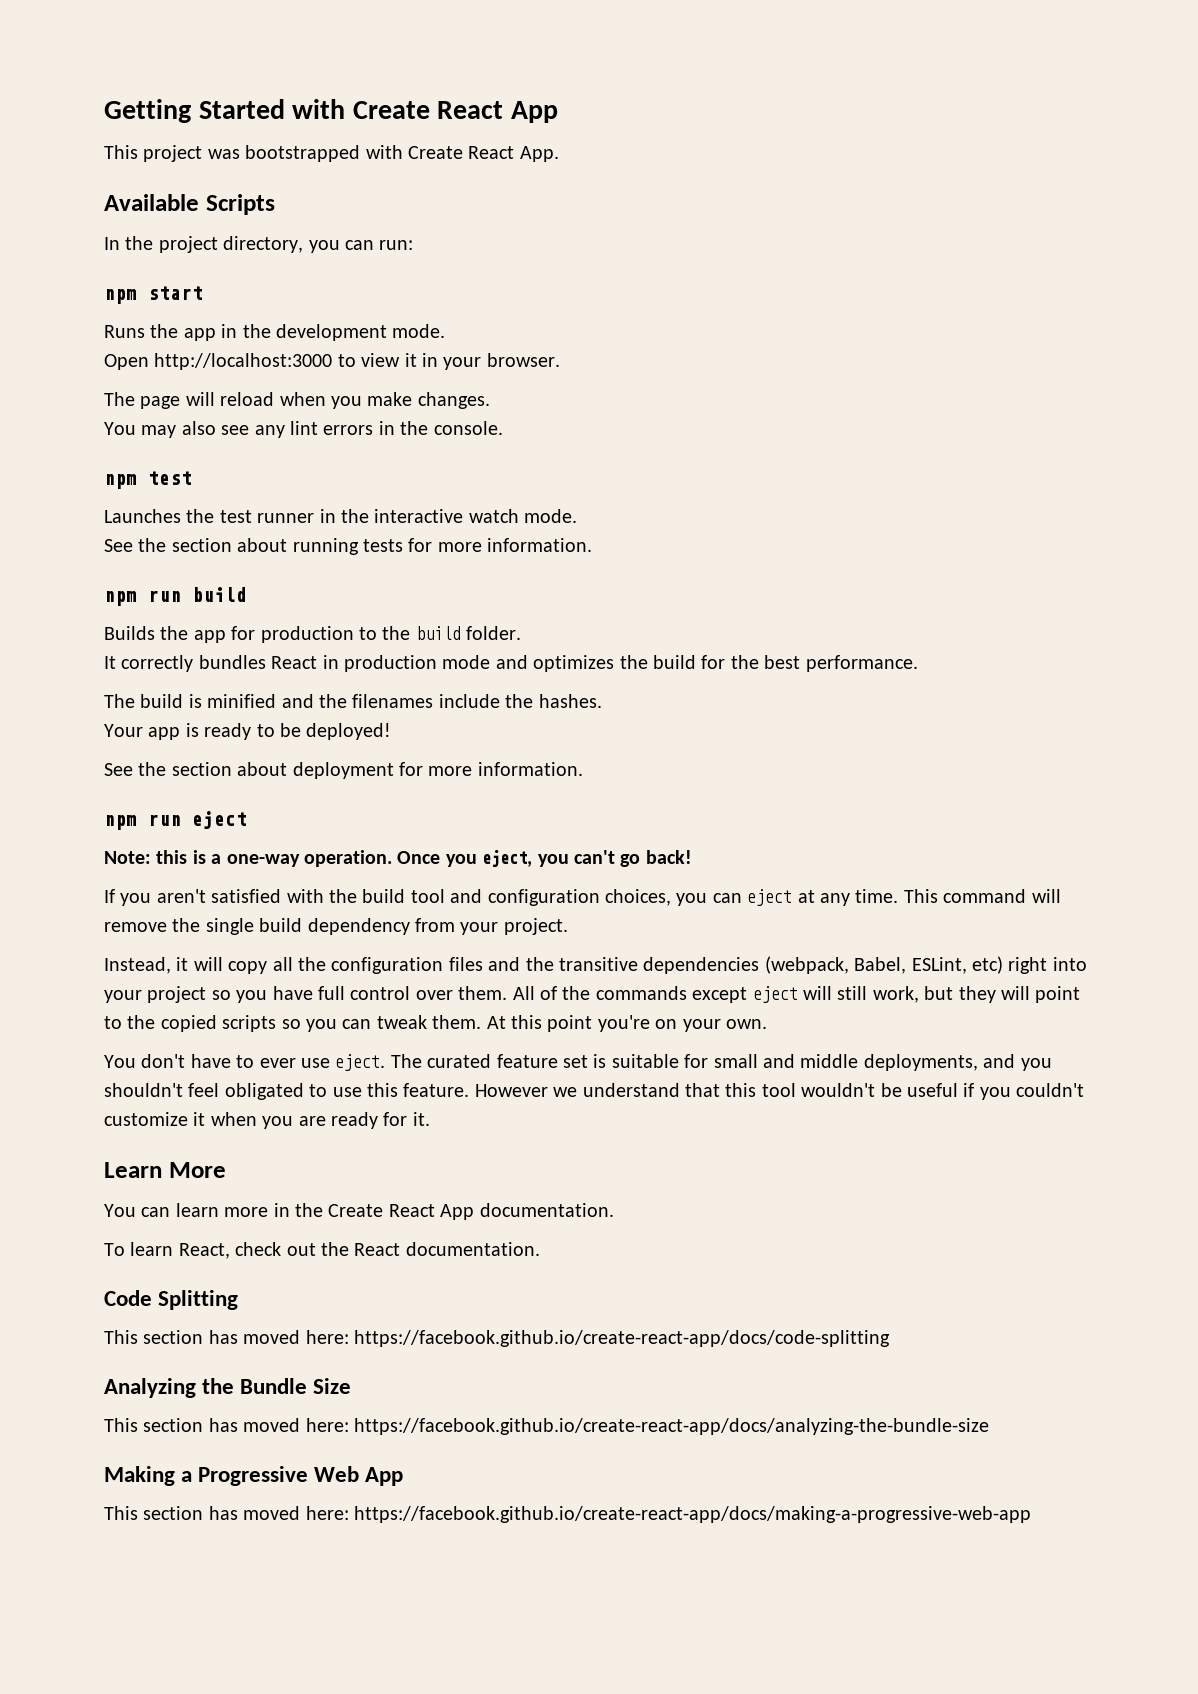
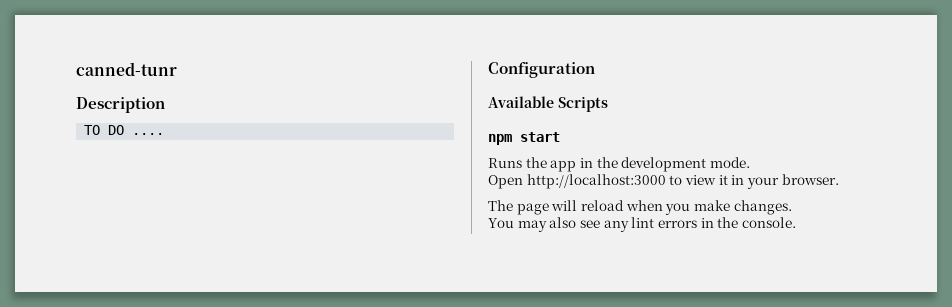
- Getting Started with Create React App
- This project was bootstrapped with Create React App.
+ canned-tunr
+ Description
+ TO DO ....
+ Configuration
  Available Scripts
- In the project directory, you can run:
- npm test
- Launches the test runner in the interactive watch mode.
- See the section about running tests for more information.
- npm run build
- Builds the app for production to the build folder.
- It correctly bundles React in production mode and optimizes the build for the best performance.
- The build is minified and the filenames include the hashes.
- Your app is ready to be deployed!
- See the section about deployment for more information.
- npm run eject
- Note: this is a one-way operation. Once you eject, you can't go back!
- If you aren't satisfied with the build tool and configuration choices, you can eject at any time. This command will remove the single build dependency from your project.
- Instead, it will copy all the configuration files and the transitive dependencies (webpack, Babel, ESLint, etc) right into your project so you have full control over them. All of the commands except eject will still work, but they will point to the copied scripts so you can tweak them. At this point you're on your own.
- You don't have to ever use eject. The curated feature set is suitable for small and middle deployments, and you shouldn't feel obligated to use this feature. However we understand that this tool wouldn't be useful if you couldn't customize it when you are ready for it.
- Learn More
- You can learn more in the Create React App documentation.
- To learn React, check out the React documentation.
- Code Splitting
- This section has moved here: https://facebook.github.io/create-react-app/docs/code-splitting
- Analyzing the Bundle Size
- This section has moved here: https://facebook.github.io/create-react-app/docs/analyzing-the-bundle-size
- Making a Progressive Web App
- This section has moved here: https://facebook.github.io/create-react-app/docs/making-a-progressive-web-app

